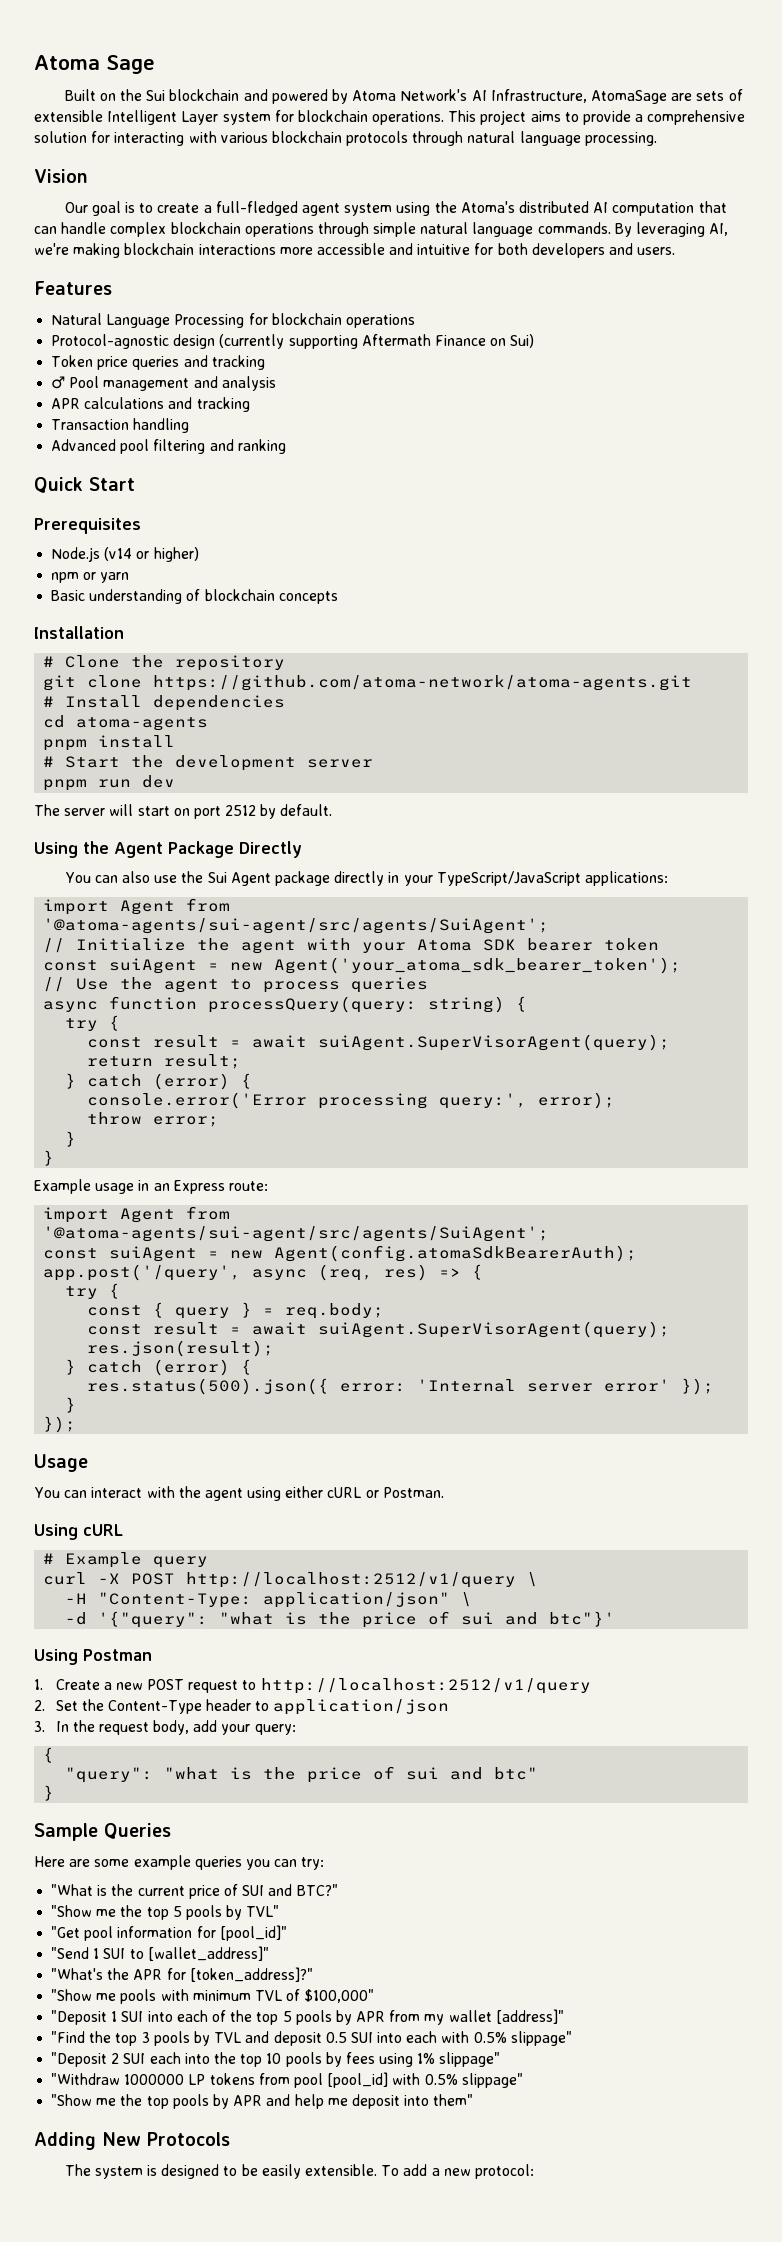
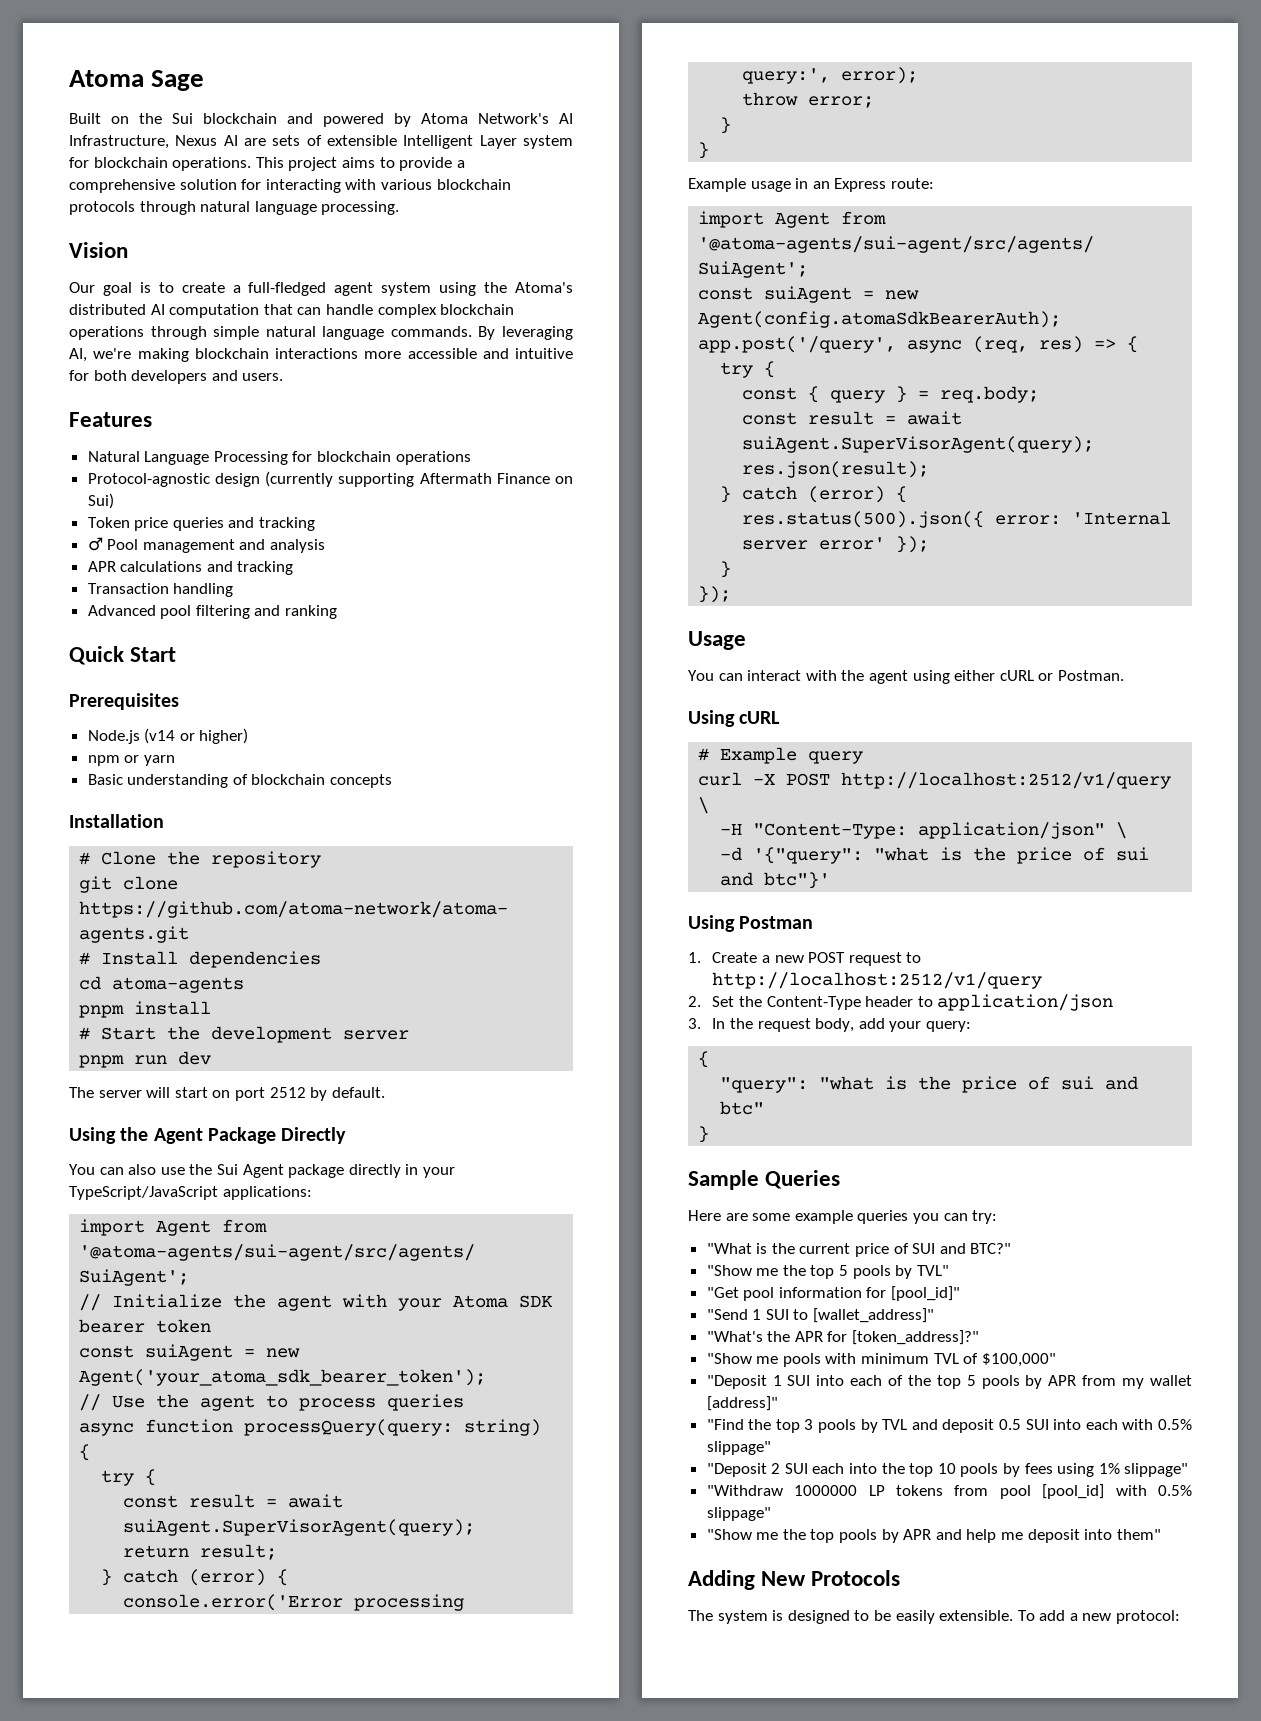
- Built on the Sui blockchain and powered by Atoma Network's AI Infrastructure, AtomaSage are sets of extensible Intelligent Layer system for blockchain operations.
+ Built on the Sui blockchain and powered by Atoma Network's AI Infrastructure, Nexus AI are sets of extensible Intelligent Layer system for blockchain operations.

